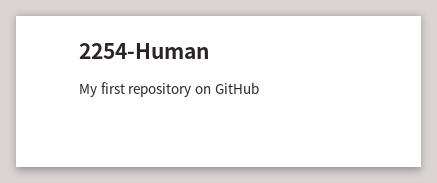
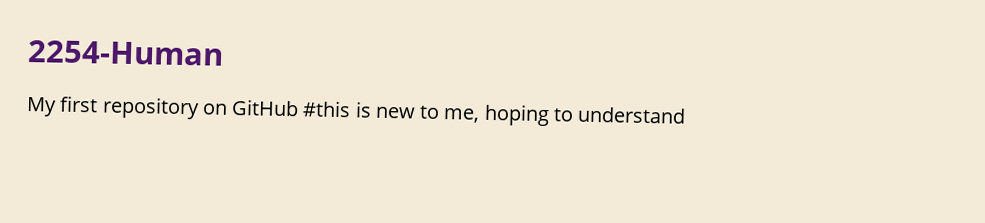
- My first repository on GitHub
+ My first repository on GitHub #this is new to me, hoping to understand

